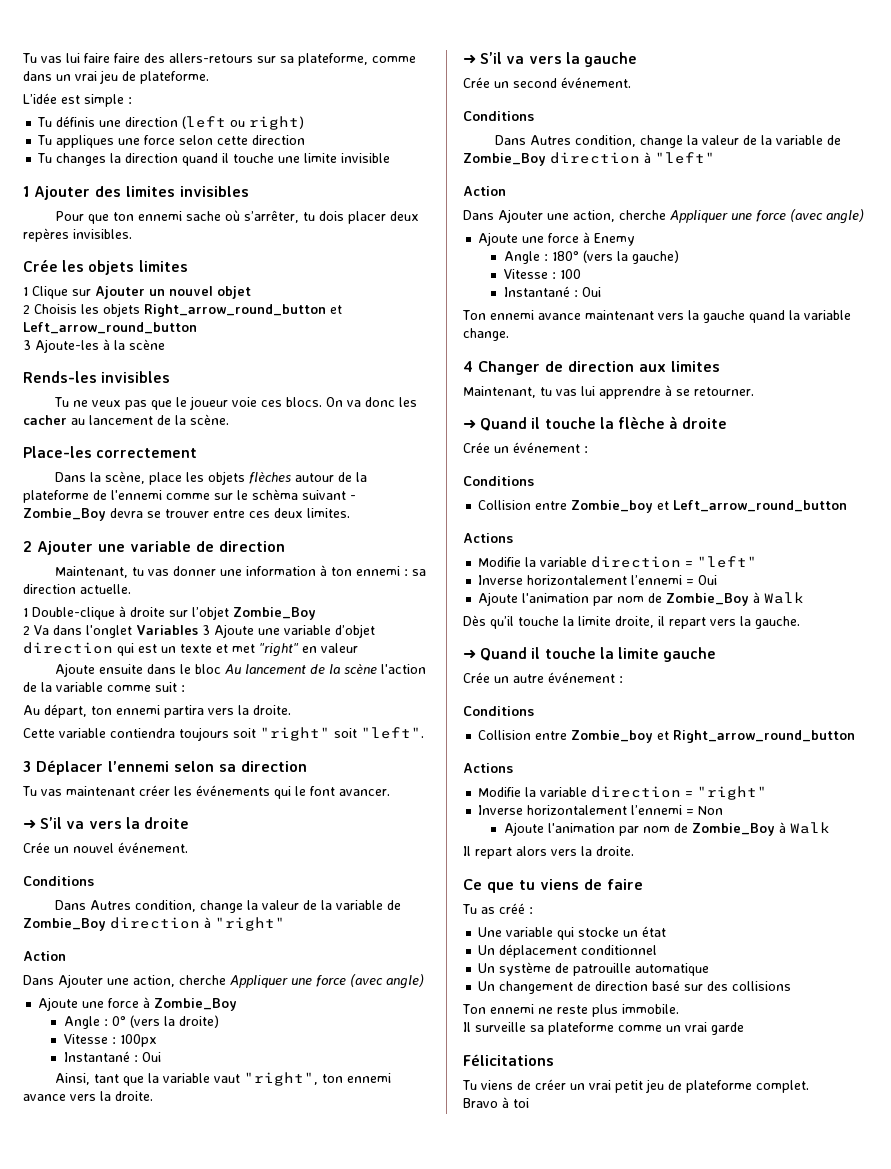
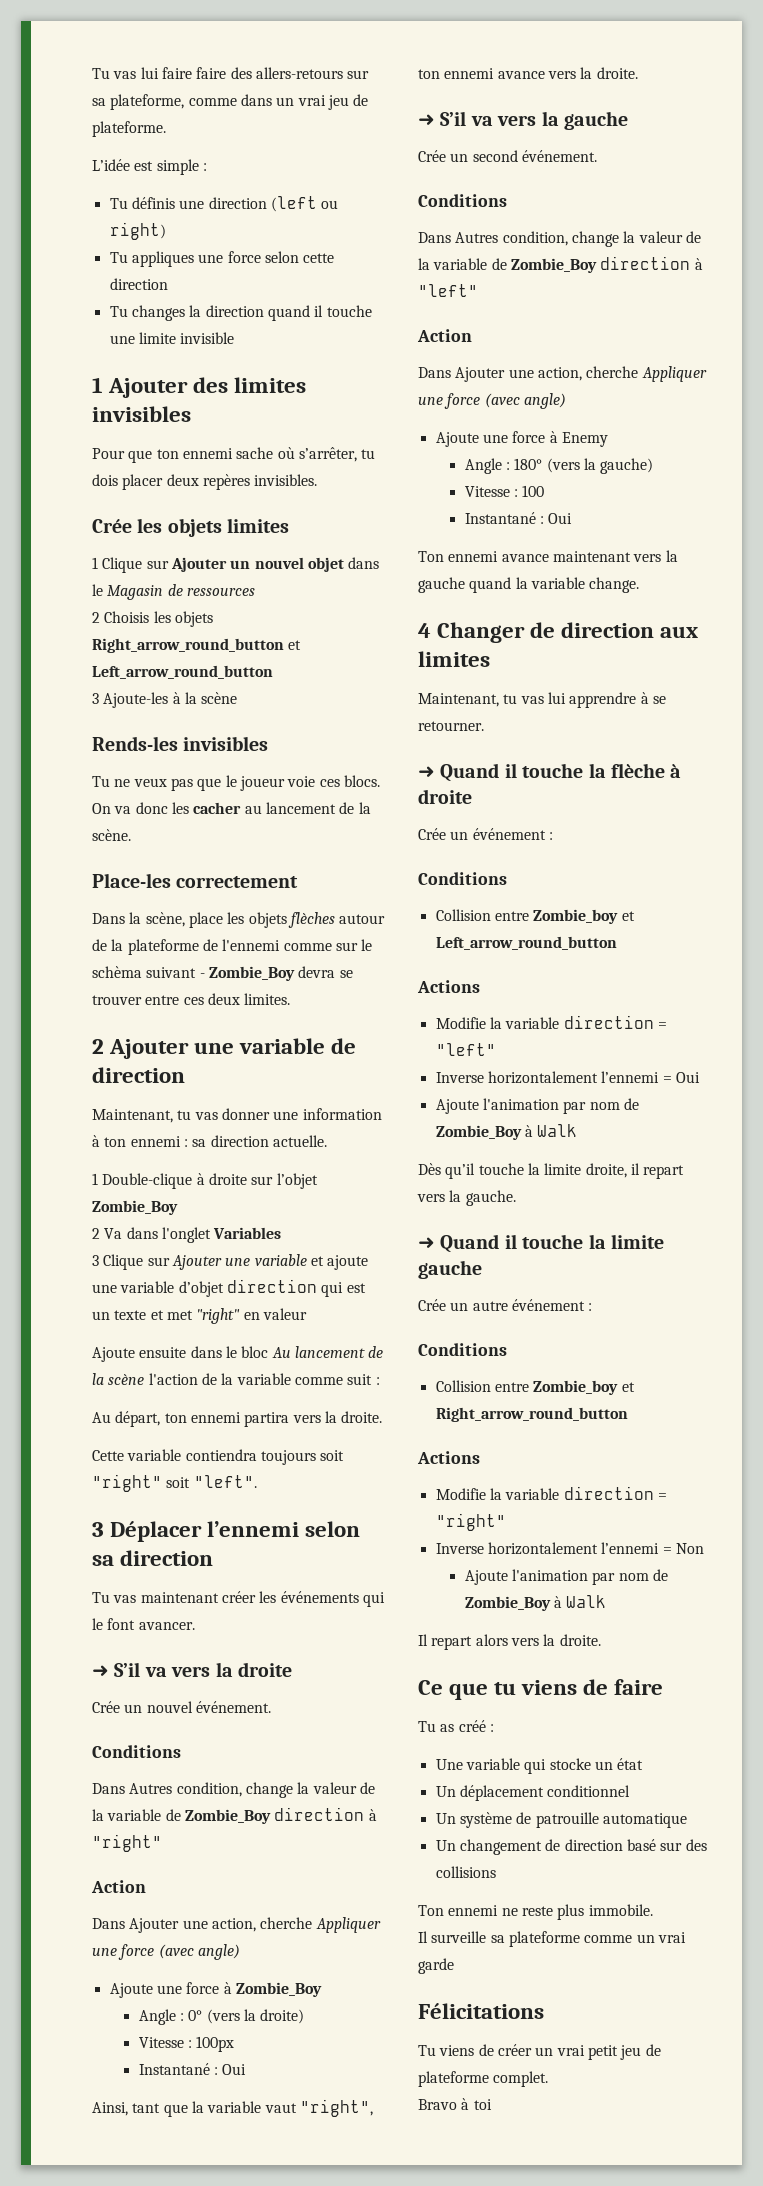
- 1 Clique sur Ajouter un nouvel objet
+ 1 Clique sur Ajouter un nouvel objet dans le Magasin de ressources
- 2 Va dans l'onglet Variables 3 Ajoute une variable d’objet direction qui est un texte et met "right" en valeur
+ 2 Va dans l'onglet Variables
+ 3 Clique sur Ajouter une variable et ajoute une variable d’objet direction qui est un texte et met "right" en valeur

